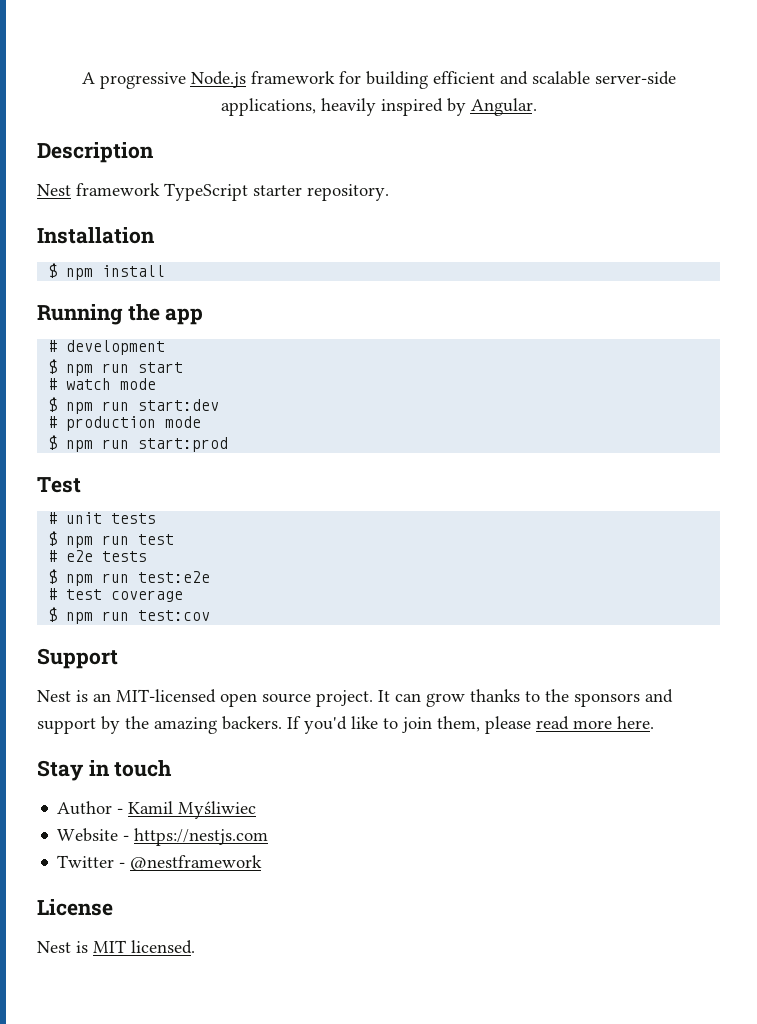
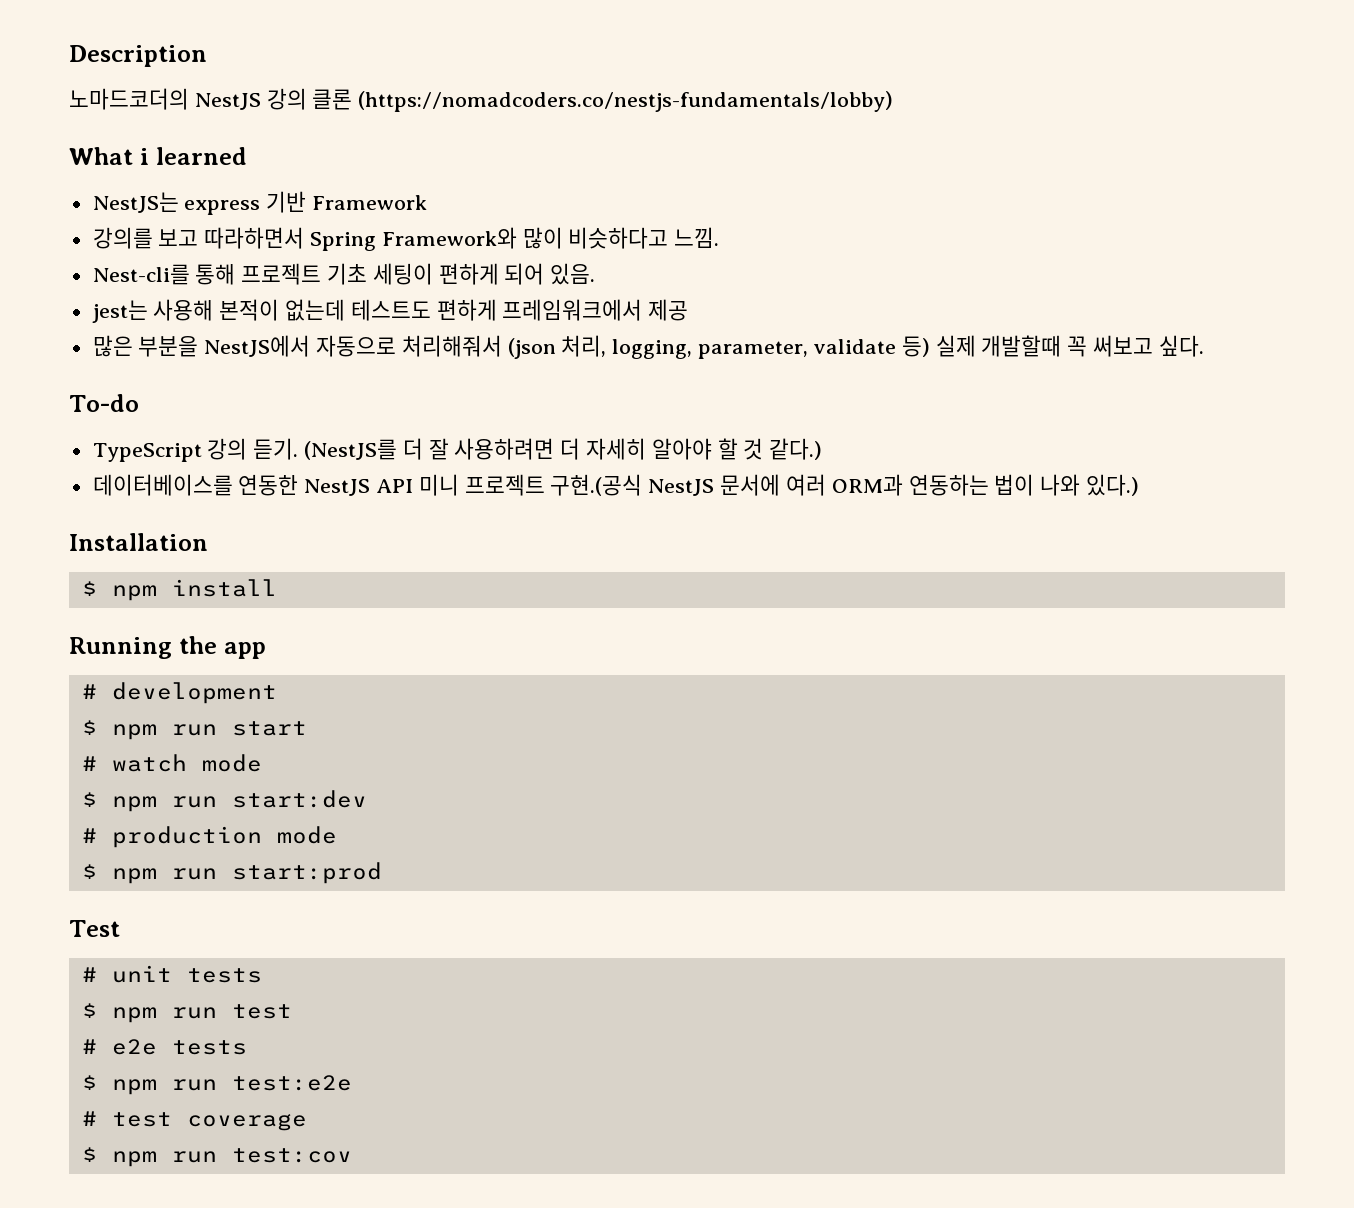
- A progressive Node.js framework for building efficient and scalable server-side applications, heavily inspired by Angular.
  Description
- Nest framework TypeScript starter repository.
+ 노마드코더의 NestJS 강의 클론 (https://nomadcoders.co/nestjs-fundamentals/lobby)
+ What i learned
+ NestJS는 express 기반 Framework
+ 강의를 보고 따라하면서 Spring Framework와 많이 비슷하다고 느낌.
+ Nest-cli를 통해 프로젝트 기초 세팅이 편하게 되어 있음.
+ jest는 사용해 본적이 없는데 테스트도 편하게 프레임워크에서 제공
+ 많은 부분을 NestJS에서 자동으로 처리해줘서 (json 처리, logging, parameter, validate 등) 실제 개발할때 꼭 써보고 싶다.
+ To-do
+ TypeScript 강의 듣기. (NestJS를 더 잘 사용하려면 더 자세히 알아야 할 것 같다.)
+ 데이터베이스를 연동한 NestJS API 미니 프로젝트 구현.(공식 NestJS 문서에 여러 ORM과 연동하는 법이 나와 있다.)
- Support
- Nest is an MIT-licensed open source project. It can grow thanks to the sponsors and support by the amazing backers. If you'd like to join them, please read more here.
- Stay in touch
- Author - Kamil Myśliwiec
- Website - https://nestjs.com
- Twitter - @nestframework
- License
- Nest is MIT licensed.

